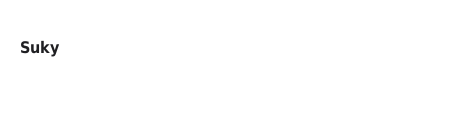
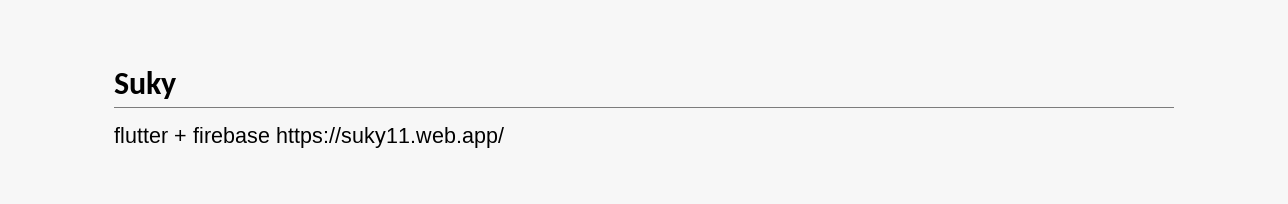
+ flutter + firebase https://suky11.web.app/

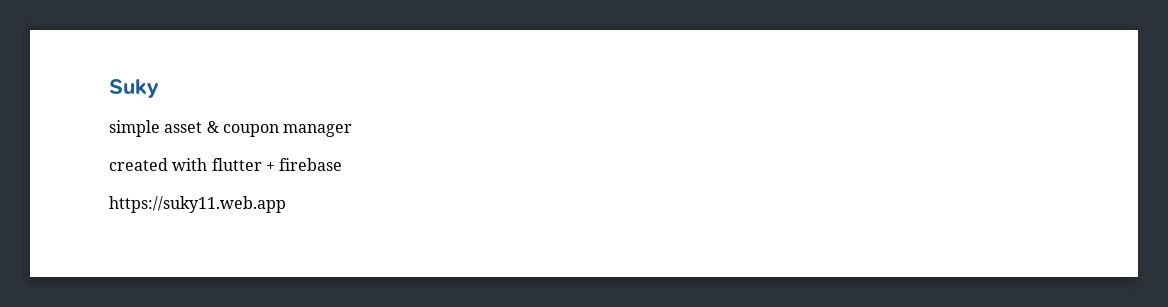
- flutter + firebase https://suky11.web.app/
+ simple asset & coupon manager
+ created with flutter + firebase
+ https://suky11.web.app

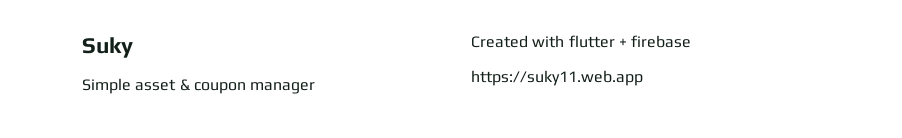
- simple asset & coupon manager
+ Simple asset & coupon manager
- created with flutter + firebase
+ Created with flutter + firebase

